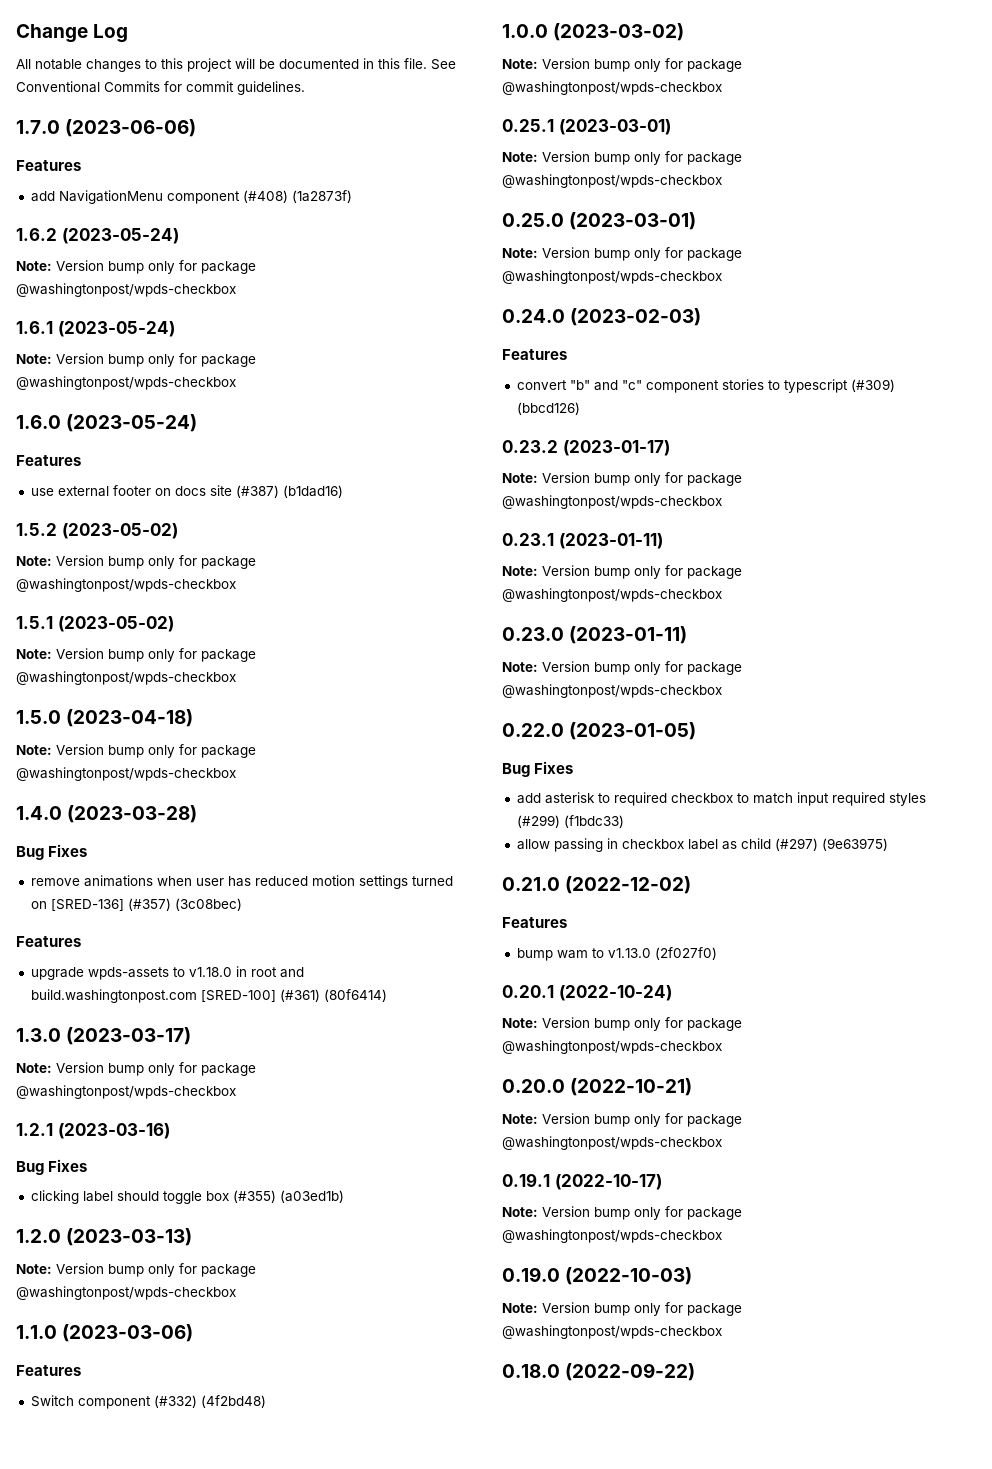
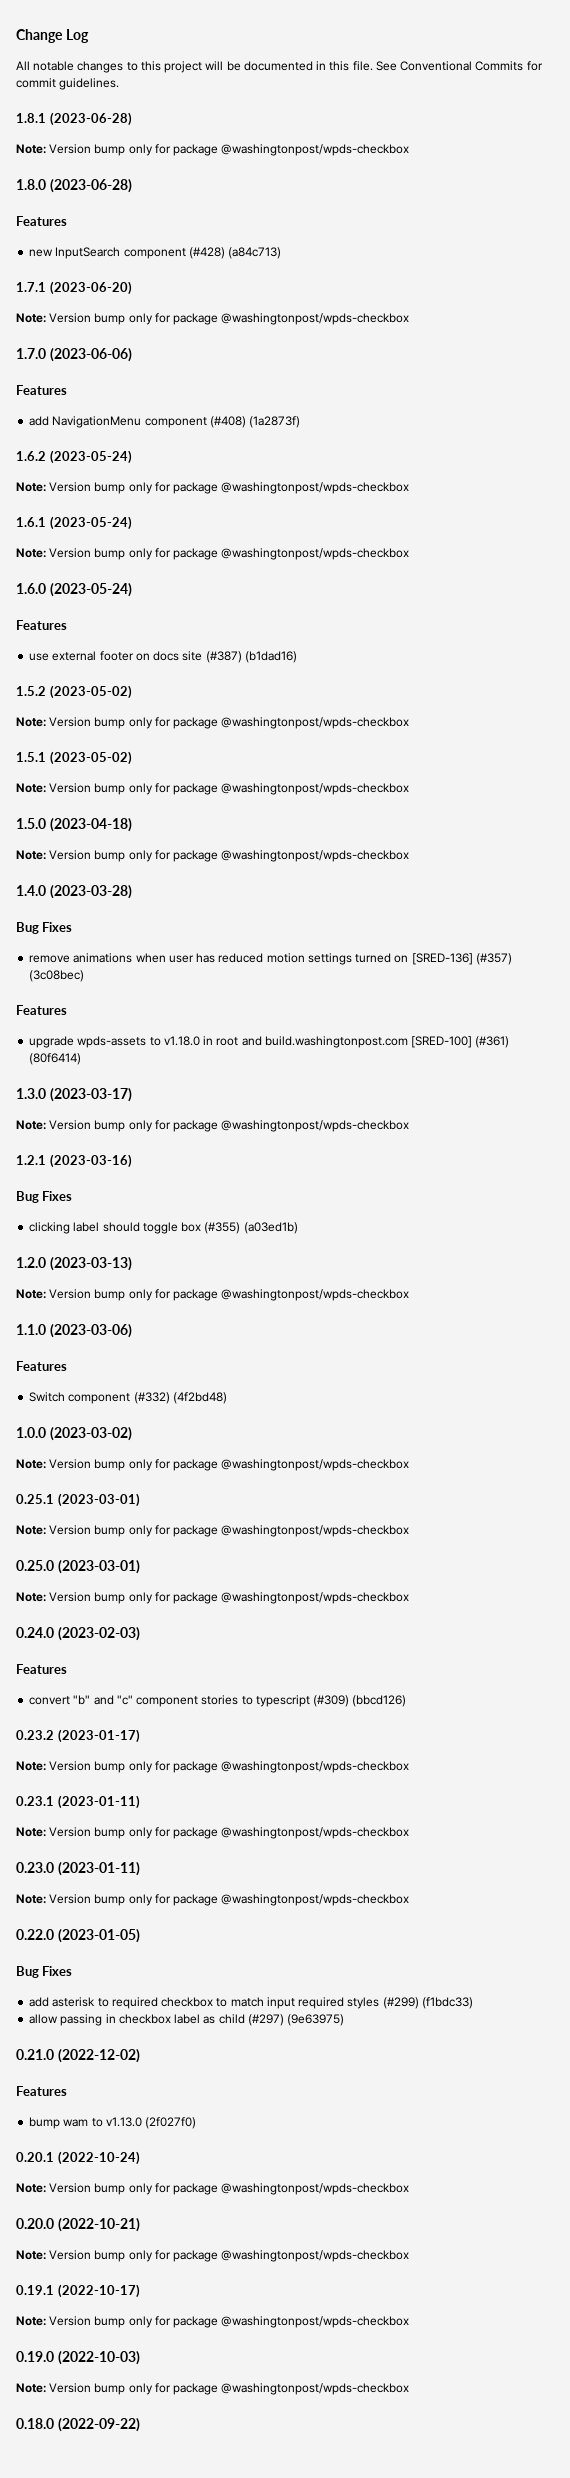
+ 1.8.1 (2023-06-28)
+ Note: Version bump only for package @washingtonpost/wpds-checkbox
+ 1.8.0 (2023-06-28)
+ Features
+ new InputSearch component (#428) (a84c713)
+ 1.7.1 (2023-06-20)
+ Note: Version bump only for package @washingtonpost/wpds-checkbox

